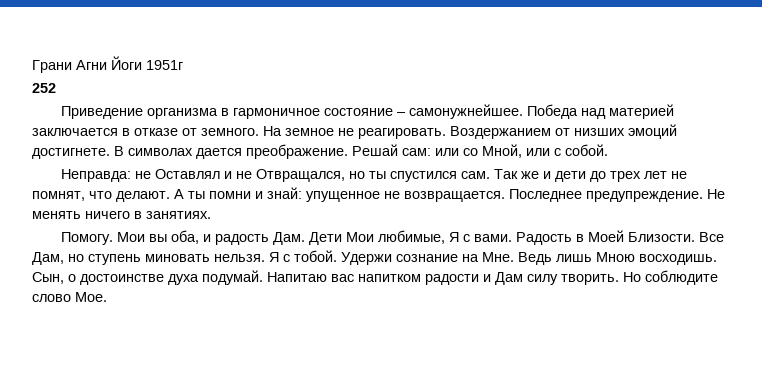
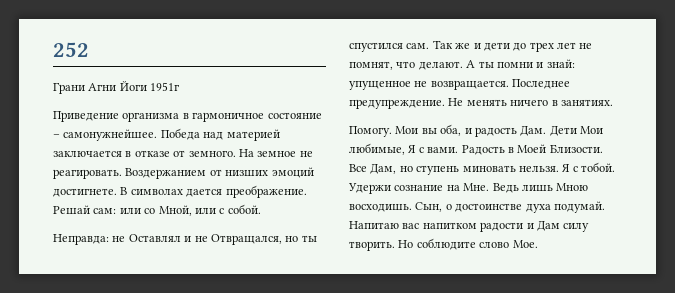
+ 252
- 252

